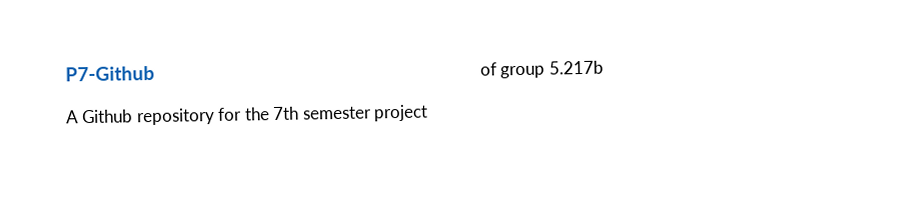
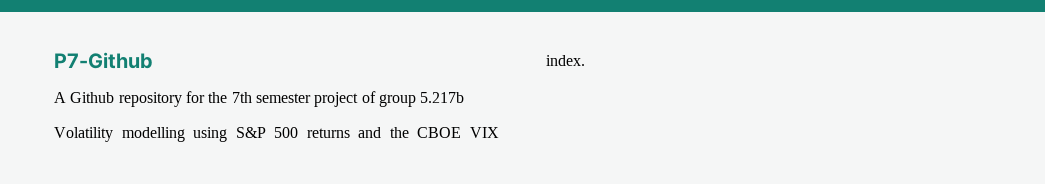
+ Volatility modelling using S&P 500 returns and the CBOE VIX index.

